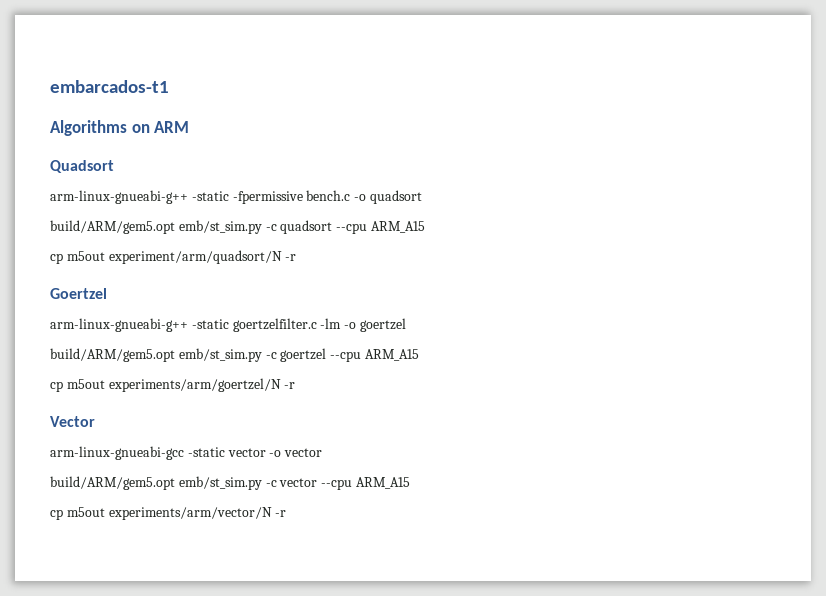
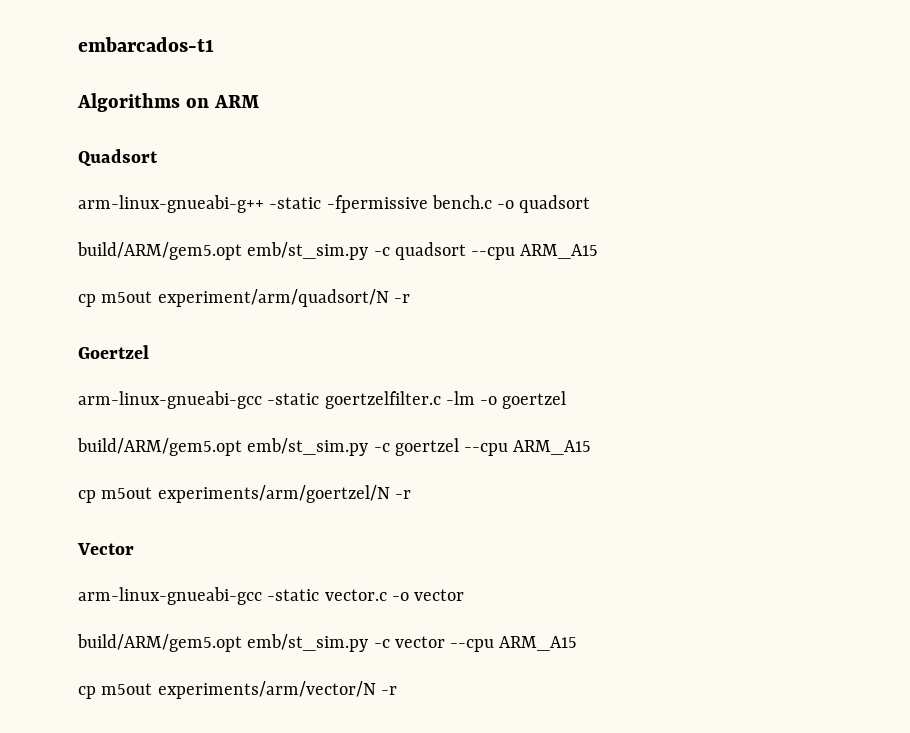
- arm-linux-gnueabi-g++ -static goertzelfilter.c -lm -o goertzel
+ arm-linux-gnueabi-gcc -static goertzelfilter.c -lm -o goertzel
- arm-linux-gnueabi-gcc -static vector -o vector
+ arm-linux-gnueabi-gcc -static vector.c -o vector

